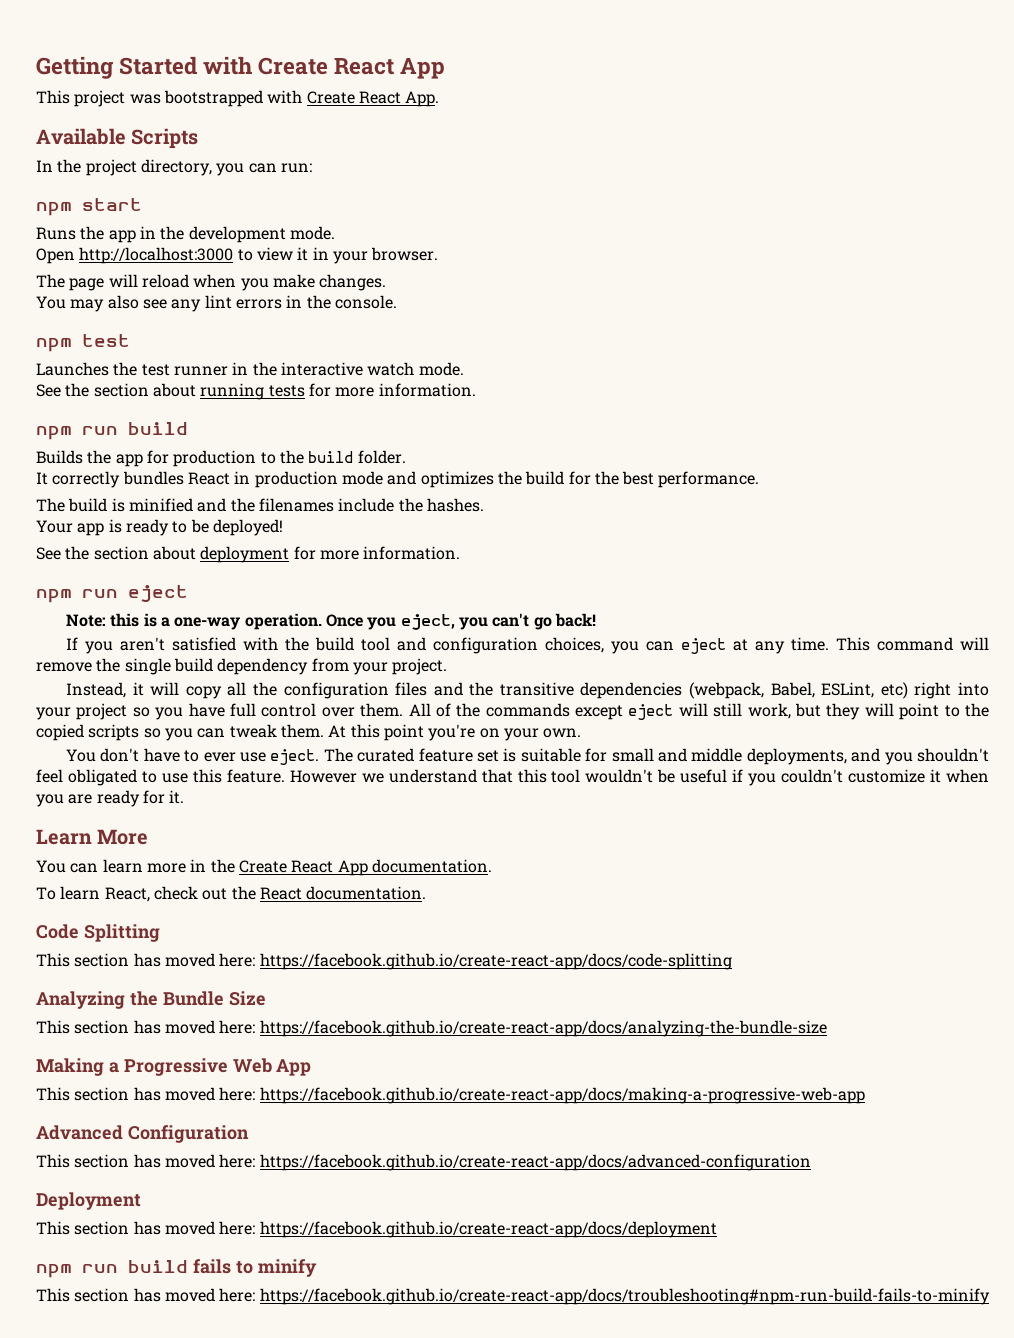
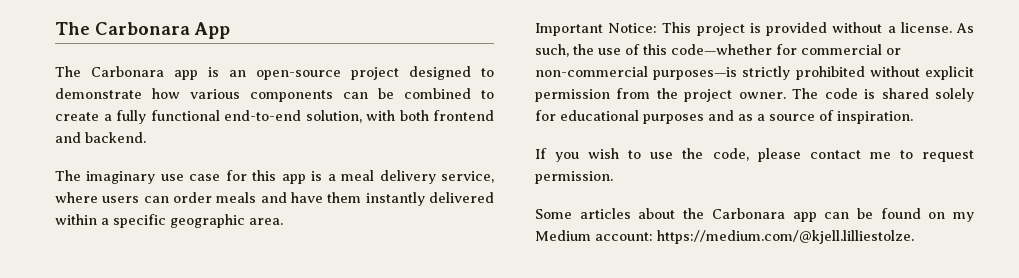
- Getting Started with Create React App
- This project was bootstrapped with Create React App.
- Available Scripts
- In the project directory, you can run:
- npm start
- Runs the app in the development mode.
- Open http://localhost:3000 to view it in your browser.
- The page will reload when you make changes.
- You may also see any lint errors in the console.
- npm test
- Launches the test runner in the interactive watch mode.
- See the section about running tests for more information.
- npm run build
- Builds the app for production to the build folder.
- It correctly bundles React in production mode and optimizes the build for the best performance.
- The build is minified and the filenames include the hashes.
- Your app is ready to be deployed!
- See the section about deployment for more information.
- npm run eject
- Note: this is a one-way operation. Once you eject, you can't go back!
- If you aren't satisfied with the build tool and configuration choices, you can eject at any time. This command will remove the single build dependency from your project.
- Instead, it will copy all the configuration files and the transitive dependencies (webpack, Babel, ESLint, etc) right into your project so you have full control over them. All of the commands except eject will still work, but they will point to the copied scripts so you can tweak them. At this point you're on your own.
- You don't have to ever use eject. The curated feature set is suitable for small and middle deployments, and you shouldn't feel obligated to use this feature. However we understand that this tool wouldn't be useful if you couldn't customize it when you are ready for it.
- Learn More
- You can learn more in the Create React App documentation.
- To learn React, check out the React documentation.
- Code Splitting
- This section has moved here: https://facebook.github.io/create-react-app/docs/code-splitting
- Analyzing the Bundle Size
- This section has moved here: https://facebook.github.io/create-react-app/docs/analyzing-the-bundle-size
- Making a Progressive Web App
- This section has moved here: https://facebook.github.io/create-react-app/docs/making-a-progressive-web-app
- Advanced Configuration
- This section has moved here: https://facebook.github.io/create-react-app/docs/advanced-configuration
- Deployment
- This section has moved here: https://facebook.github.io/create-react-app/docs/deployment
- npm run build fails to minify
- This section has moved here: https://facebook.github.io/create-react-app/docs/troubleshooting#npm-run-build-fails-to-minify
+ The Carbonara App
+ The Carbonara app is an open-source project designed to demonstrate how various components can be combined to create a fully functional end-to-end solution, with both frontend and backend.
+ The imaginary use case for this app is a meal delivery service, where users can order meals and have them instantly delivered within a specific geographic area.
+ Important Notice: This project is provided without a license. As such, the use of this code—whether for commercial or non-commercial purposes—is strictly prohibited without explicit permission from the project owner. The code is shared solely for educational purposes and as a source of inspiration.
+ If you wish to use the code, please contact me to request permission.
+ Some articles about the Carbonara app can be found on my Medium account: https://medium.com/@kjell.lilliestolze.

